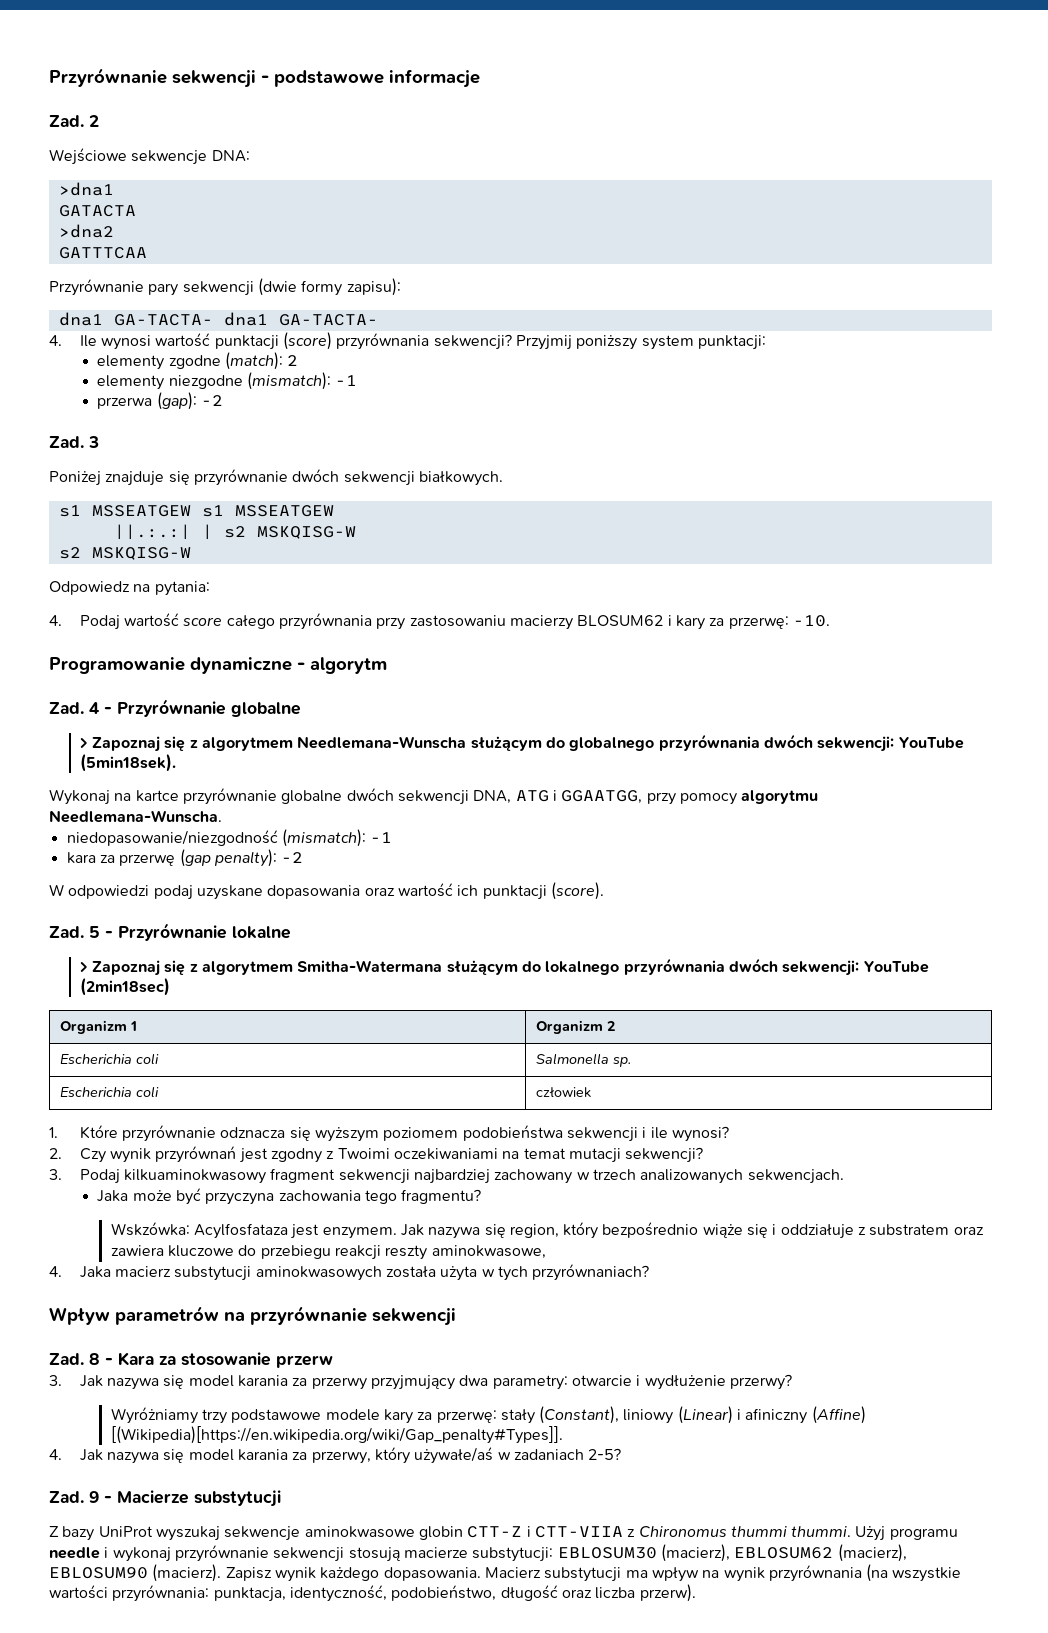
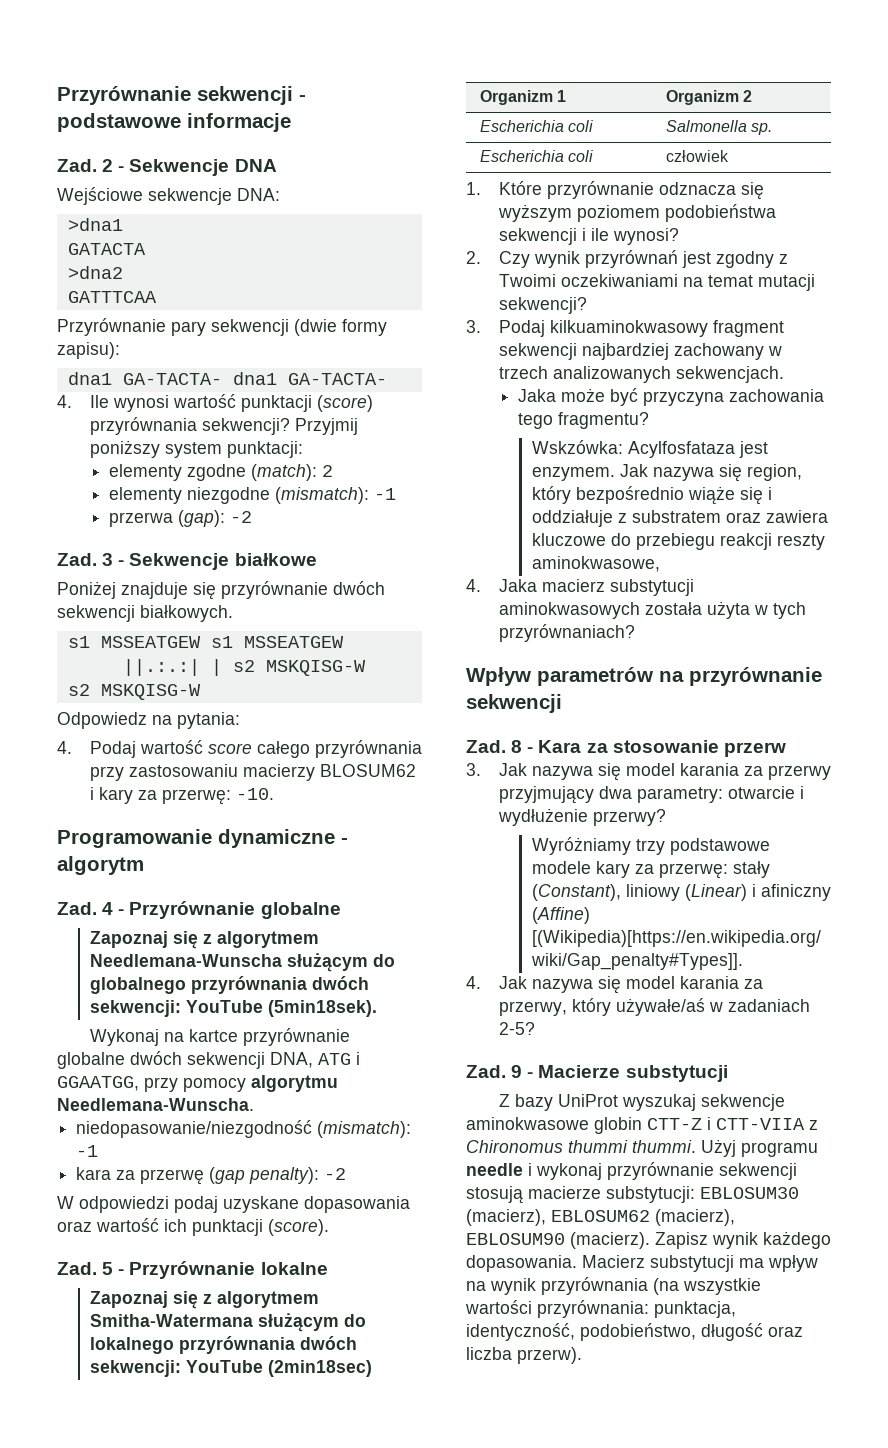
- Zad. 2
+ Zad. 2 - Sekwencje DNA
- Zad. 3
+ Zad. 3 - Sekwencje białkowe
- > Zapoznaj się z algorytmem Needlemana-Wunscha służącym do globalnego przyrównania dwóch sekwencji: YouTube (5min18sek).
+ Zapoznaj się z algorytmem Needlemana-Wunscha służącym do globalnego przyrównania dwóch sekwencji: YouTube (5min18sek).
- > Zapoznaj się z algorytmem Smitha-Watermana służącym do lokalnego przyrównania dwóch sekwencji: YouTube (2min18sec)
+ Zapoznaj się z algorytmem Smitha-Watermana służącym do lokalnego przyrównania dwóch sekwencji: YouTube (2min18sec)

